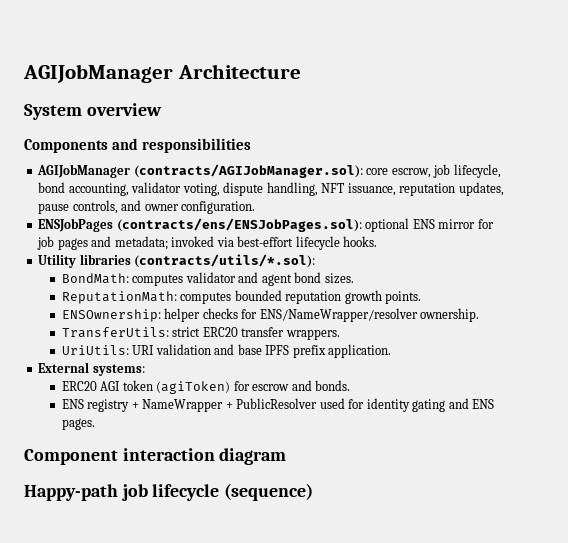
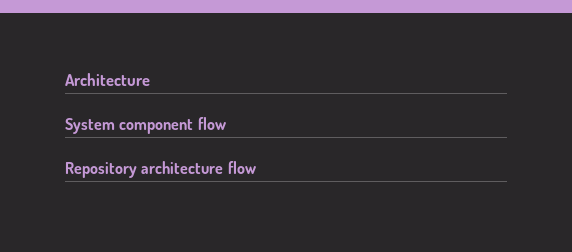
- AGIJobManager Architecture
+ Architecture
- System overview
- Components and responsibilities
- AGIJobManager (contracts/AGIJobManager.sol): core escrow, job lifecycle, bond accounting, validator voting, dispute handling, NFT issuance, reputation updates, pause controls, and owner configuration.
- ENSJobPages (contracts/ens/ENSJobPages.sol): optional ENS mirror for job pages and metadata; invoked via best-effort lifecycle hooks.
- Utility libraries (contracts/utils/*.sol):
- BondMath: computes validator and agent bond sizes.
- ReputationMath: computes bounded reputation growth points.
- ENSOwnership: helper checks for ENS/NameWrapper/resolver ownership.
- TransferUtils: strict ERC20 transfer wrappers.
- UriUtils: URI validation and base IPFS prefix application.
- External systems:
- ERC20 AGI token (agiToken) for escrow and bonds.
- ENS registry + NameWrapper + PublicResolver used for identity gating and ENS pages.
- Component interaction diagram
- Happy-path job lifecycle (sequence)
+ System component flow
+ Repository architecture flow

